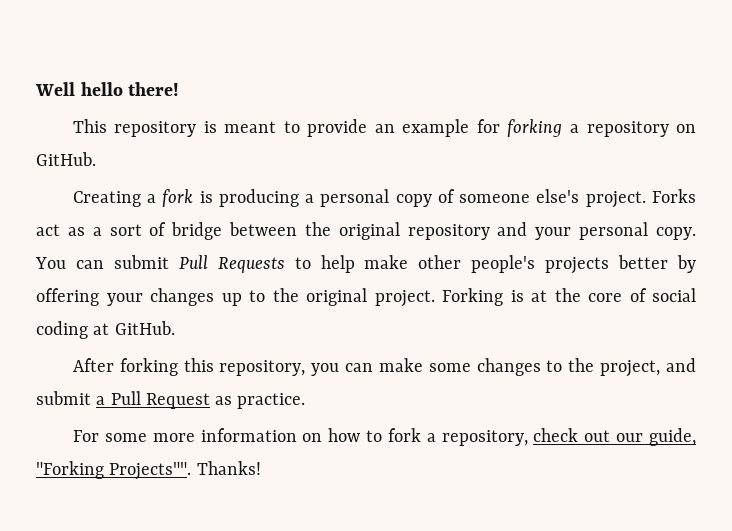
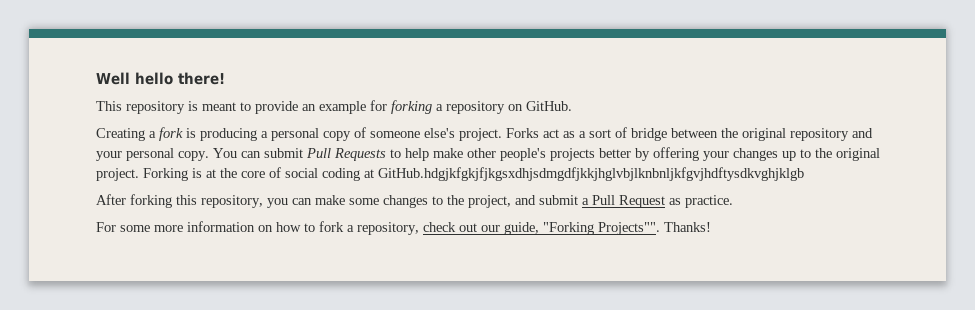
- Forking is at the core of social coding at GitHub.
+ Forking is at the core of social coding at GitHub.hdgjkfgkjfjkgsxdhjsdmgdfjkkjhglvbjlknbnljkfgvjhdftysdkvghjklgb

